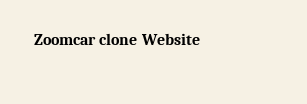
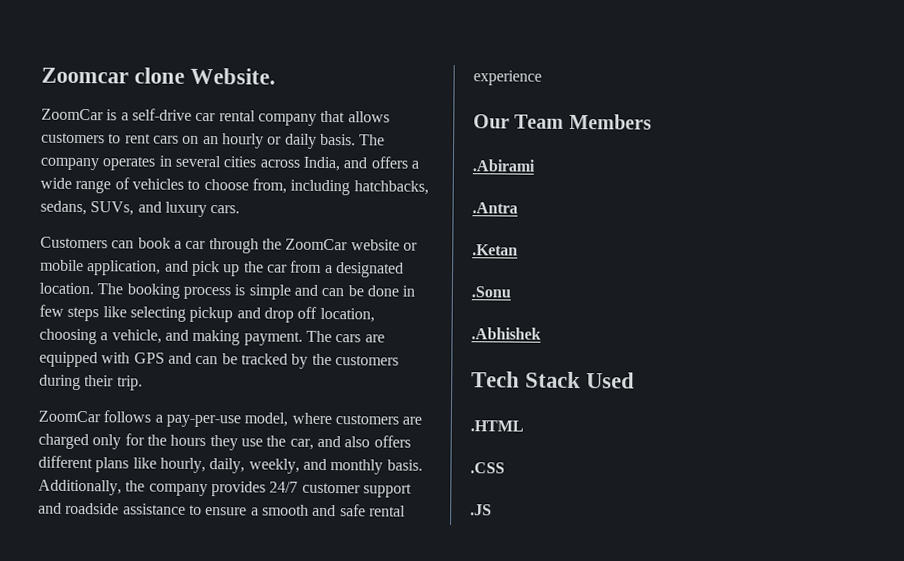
- Zoomcar clone Website
+ Zoomcar clone Website.
+ ZoomCar is a self-drive car rental company that allows customers to rent cars on an hourly or daily basis. The company operates in several cities across India, and offers a wide range of vehicles to choose from, including hatchbacks, sedans, SUVs, and luxury cars.
+ Customers can book a car through the ZoomCar website or mobile application, and pick up the car from a designated location. The booking process is simple and can be done in few steps like selecting pickup and drop off location, choosing a vehicle, and making payment. The cars are equipped with GPS and can be tracked by the customers during their trip.
+ ZoomCar follows a pay-per-use model, where customers are charged only for the hours they use the car, and also offers different plans like hourly, daily, weekly, and monthly basis. Additionally, the company provides 24/7 customer support and roadside assistance to ensure a smooth and safe rental experience
+ Our Team Members
+ .Abirami
+ .Antra
+ .Ketan
+ .Sonu
+ .Abhishek
+ Tech Stack Used
+ .HTML
+ .CSS
+ .JS

